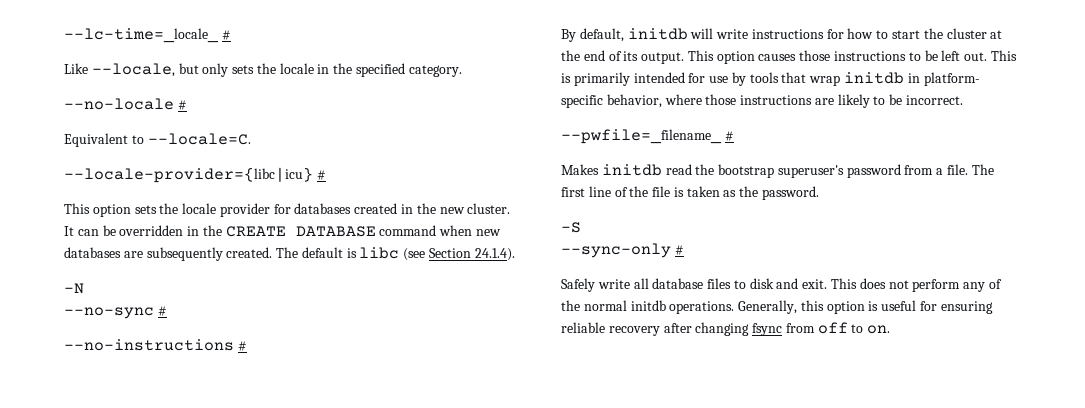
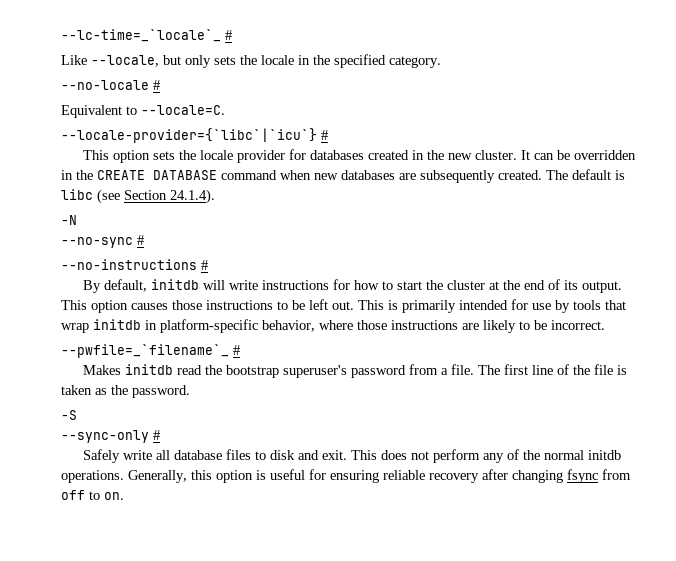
- --lc-time=_locale_ #
+ --lc-time=_`locale`_ #
- --locale-provider={libc|icu} #
+ --locale-provider={`libc`|`icu`} #
- This is primarily intended for use by tools that wrap initdb in platform- specific behavior, where those instructions are likely to be incorrect.
+ This is primarily intended for use by tools that wrap initdb in platform-specific behavior, where those instructions are likely to be incorrect.
- --pwfile=_filename_ #
+ --pwfile=_`filename`_ #

